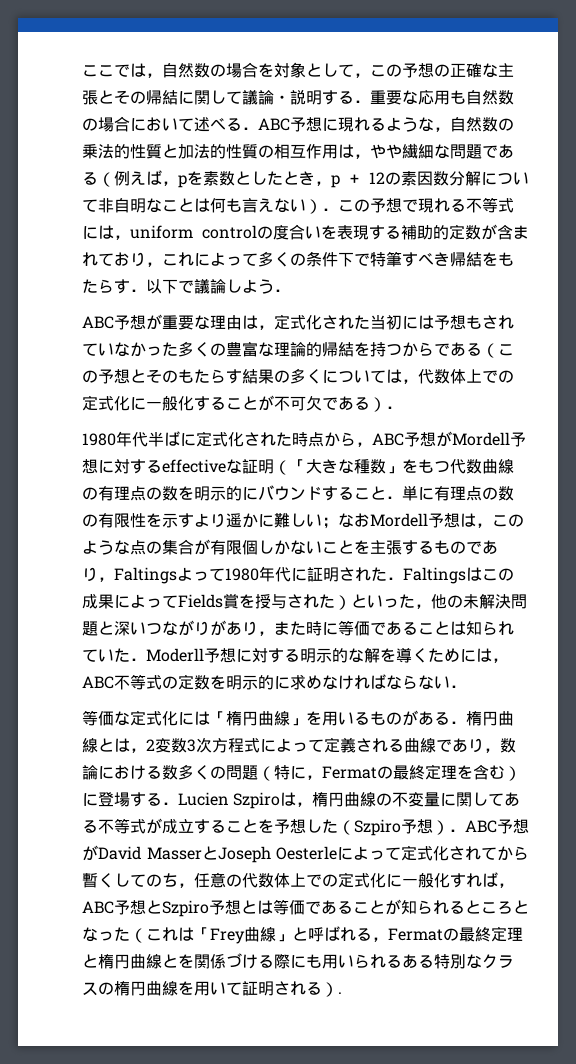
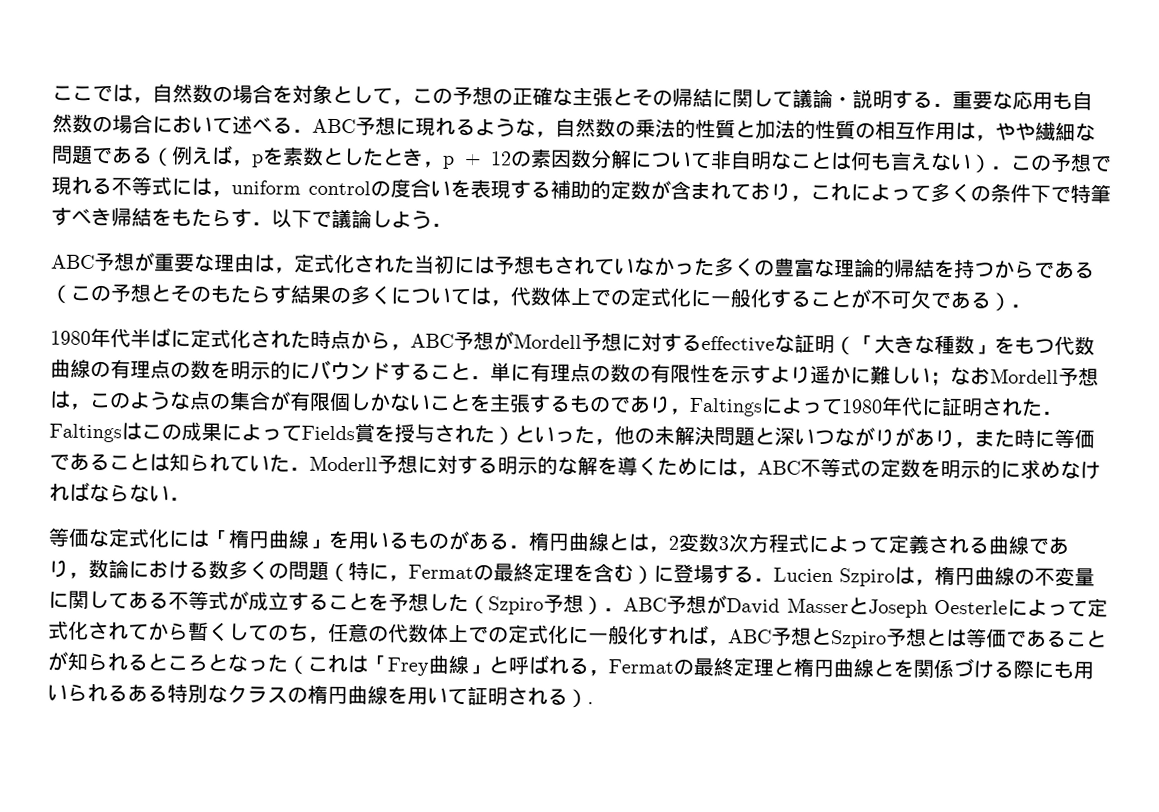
- なおMordell予想は，このような点の集合が有限個しかないことを主張するものであり，Faltingsよって1980年代に証明された．Faltingsはこの成果によってFields賞を授与された）といった，他の未解決問題と深いつながりがあり，また時に等価であることは知られていた．Moderll予想に対する明示的な解を導くためには，ABC不等式の定数を明示的に求めなければならない．
+ なおMordell予想は，このような点の集合が有限個しかないことを主張するものであり，Faltingsによって1980年代に証明された．Faltingsはこの成果によってFields賞を授与された）といった，他の未解決問題と深いつながりがあり，また時に等価であることは知られていた．Moderll予想に対する明示的な解を導くためには，ABC不等式の定数を明示的に求めなければならない．

